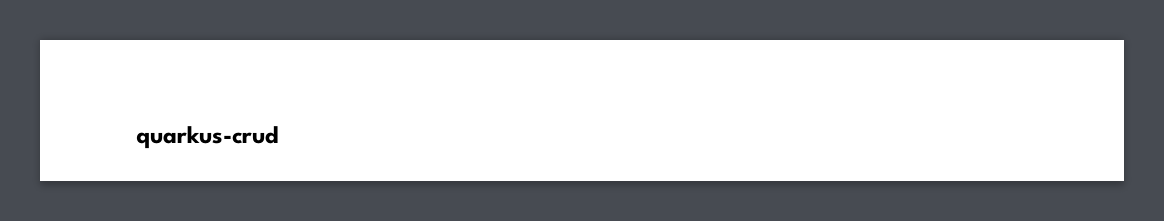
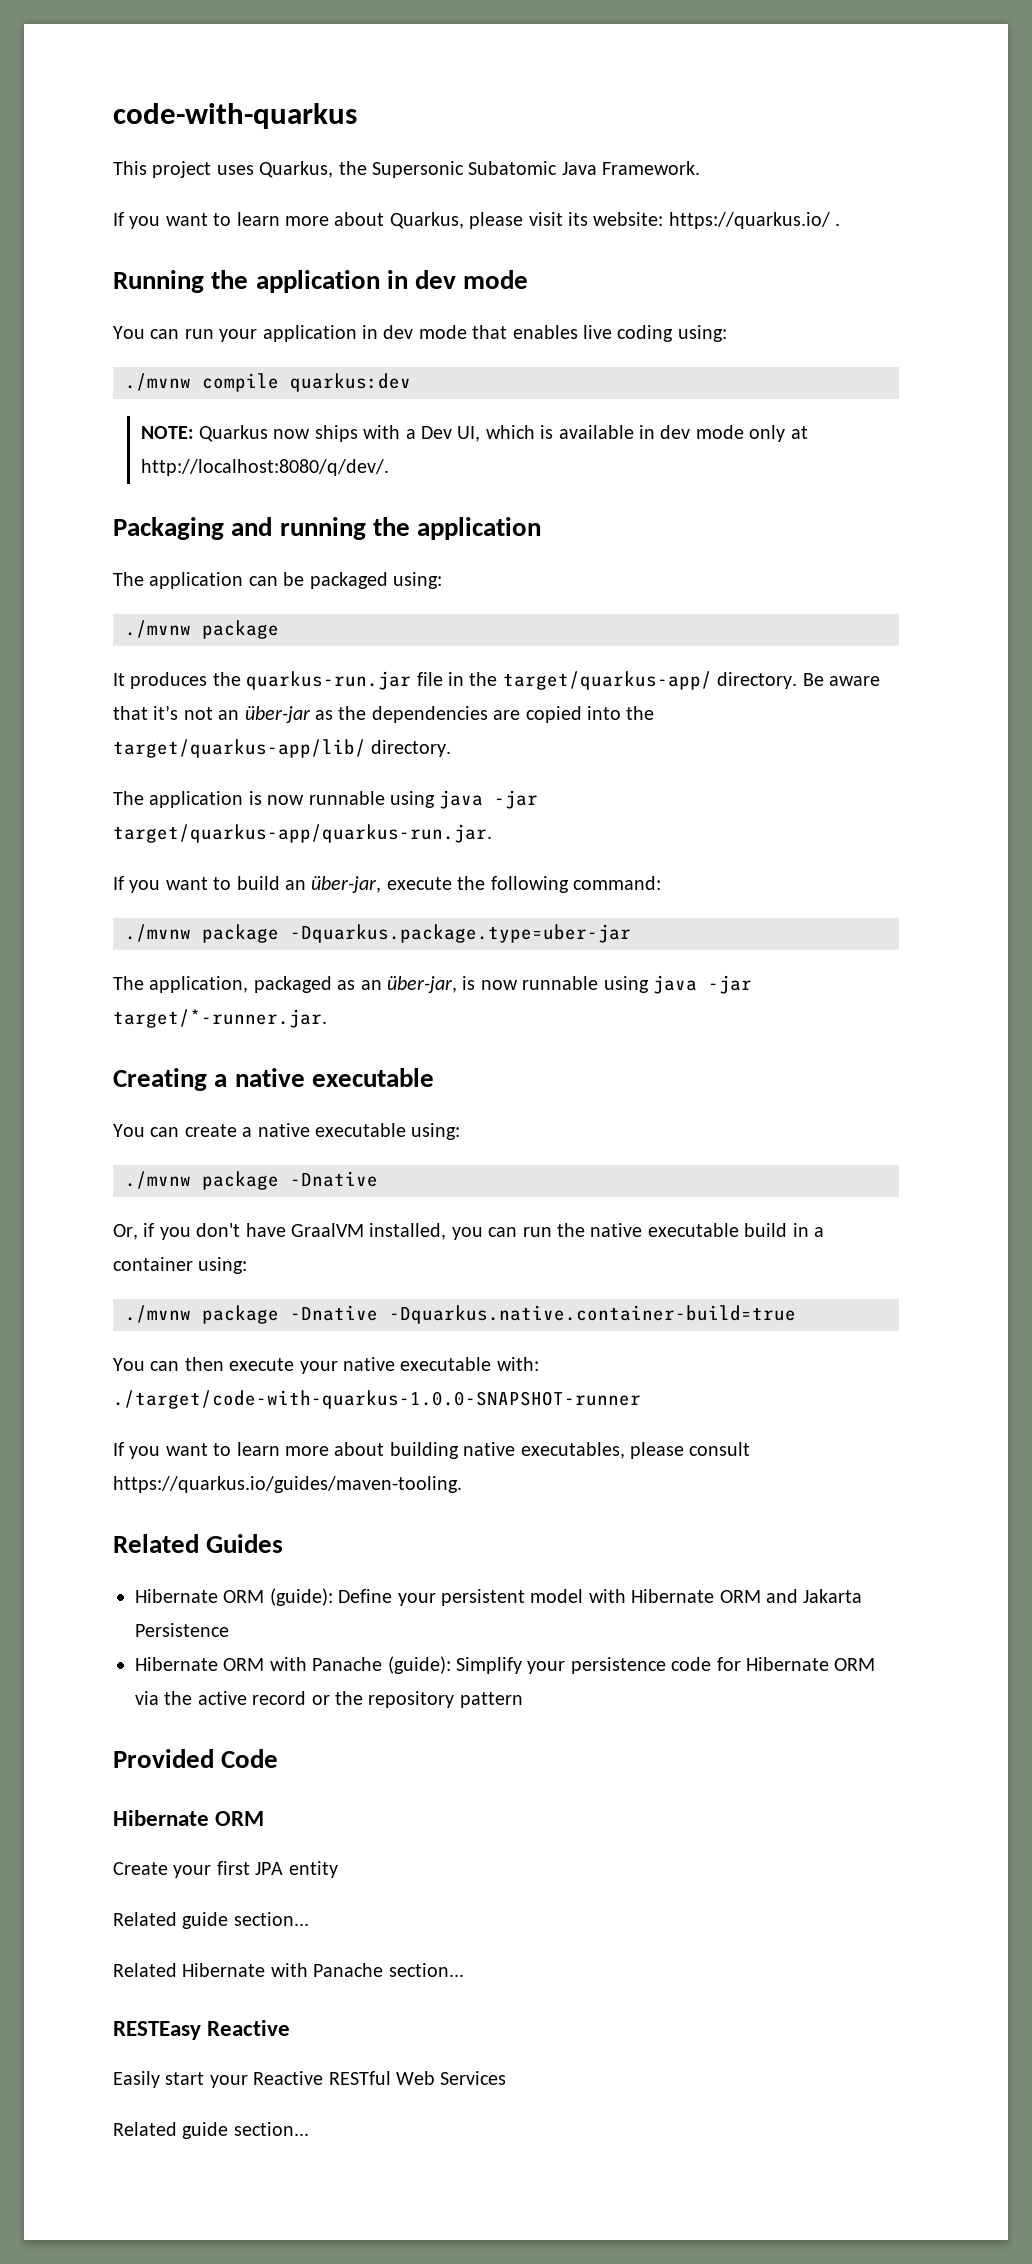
- quarkus-crud
+ code-with-quarkus
+ This project uses Quarkus, the Supersonic Subatomic Java Framework.
+ If you want to learn more about Quarkus, please visit its website: https://quarkus.io/ .
+ Running the application in dev mode
+ You can run your application in dev mode that enables live coding using:
+ ./mvnw compile quarkus:dev
+ NOTE: Quarkus now ships with a Dev UI, which is available in dev mode only at http://localhost:8080/q/dev/.
+ Packaging and running the application
+ The application can be packaged using:
+ ./mvnw package
+ It produces the quarkus-run.jar file in the target/quarkus-app/ directory. Be aware that it’s not an über-jar as the dependencies are copied into the target/quarkus-app/lib/ directory.
+ The application is now runnable using java -jar target/quarkus-app/quarkus-run.jar.
+ If you want to build an über-jar, execute the following command:
+ ./mvnw package -Dquarkus.package.type=uber-jar
+ The application, packaged as an über-jar, is now runnable using java -jar target/*-runner.jar.
+ Creating a native executable
+ You can create a native executable using:
+ ./mvnw package -Dnative
+ Or, if you don't have GraalVM installed, you can run the native executable build in a container using:
+ ./mvnw package -Dnative -Dquarkus.native.container-build=true
+ You can then execute your native executable with: ./target/code-with-quarkus-1.0.0-SNAPSHOT-runner
+ If you want to learn more about building native executables, please consult https://quarkus.io/guides/maven-tooling.
+ Related Guides
+ Hibernate ORM (guide): Define your persistent model with Hibernate ORM and Jakarta Persistence
+ Hibernate ORM with Panache (guide): Simplify your persistence code for Hibernate ORM via the active record or the repository pattern
+ Provided Code
+ Hibernate ORM
+ Create your first JPA entity
+ Related guide section...
+ Related Hibernate with Panache section...
+ RESTEasy Reactive
+ Easily start your Reactive RESTful Web Services
+ Related guide section...

